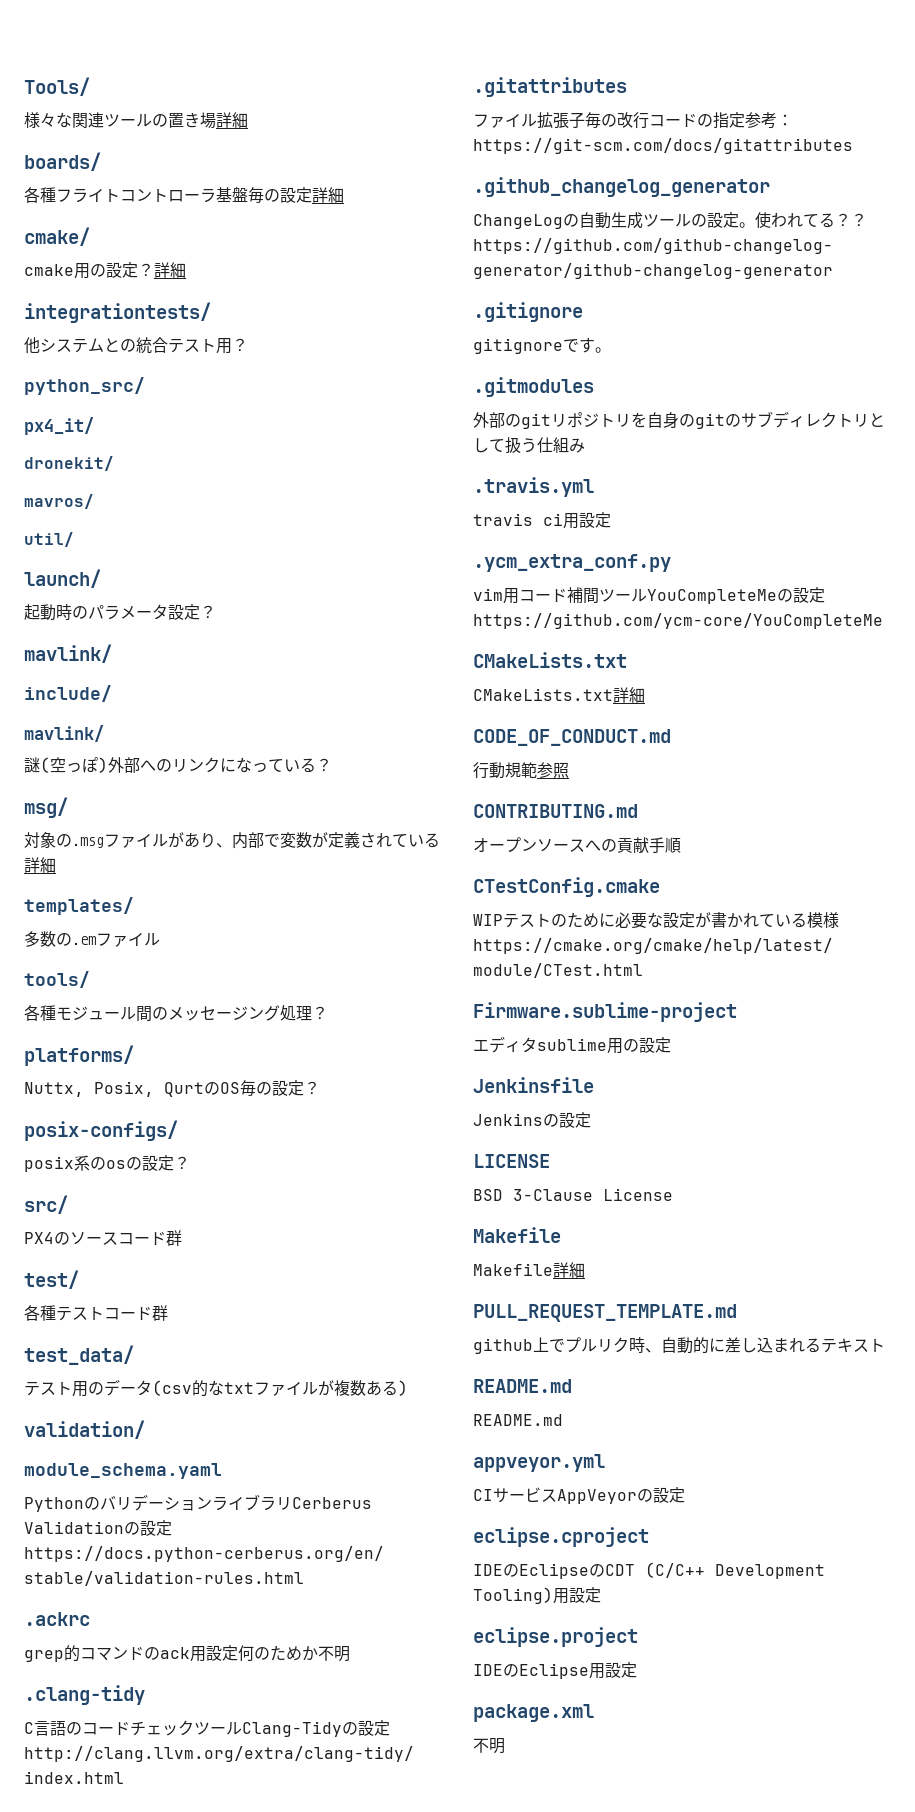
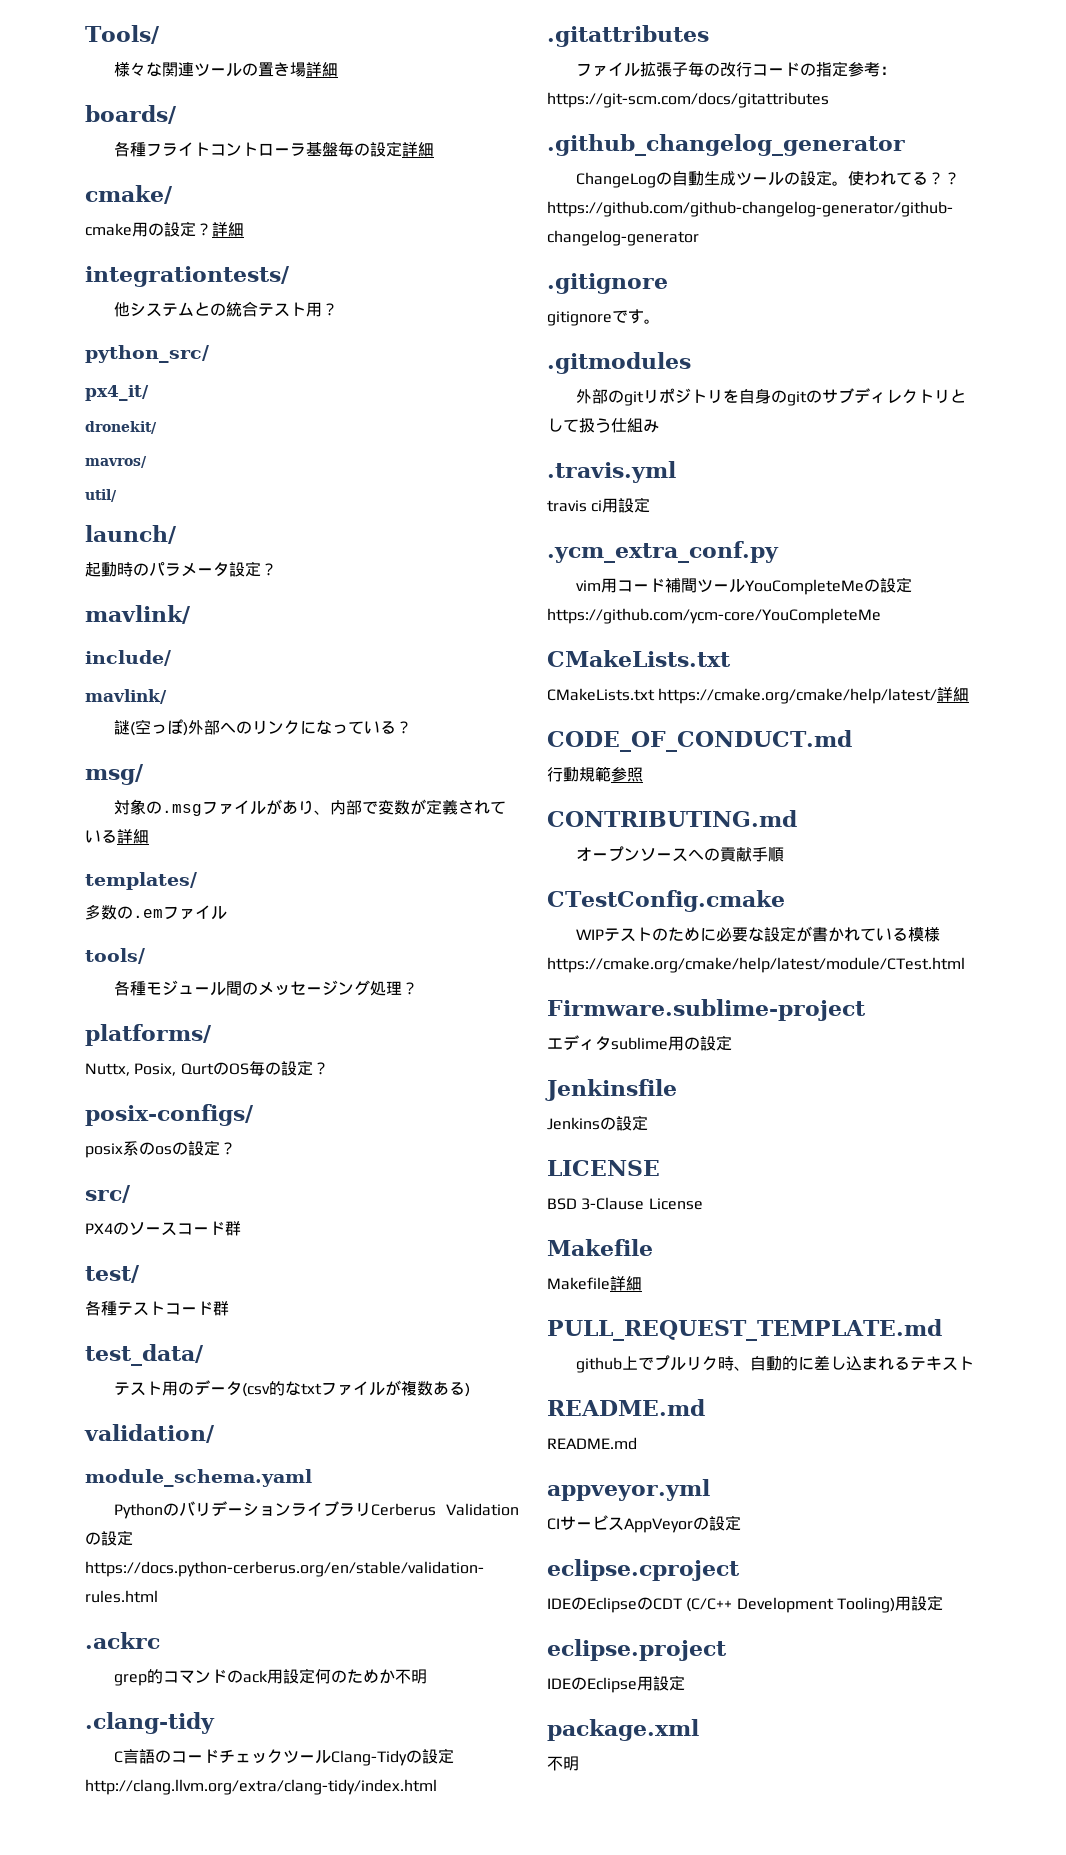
- CMakeLists.txt詳細
+ CMakeLists.txt https://cmake.org/cmake/help/latest/詳細

